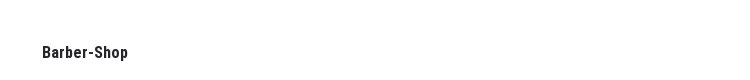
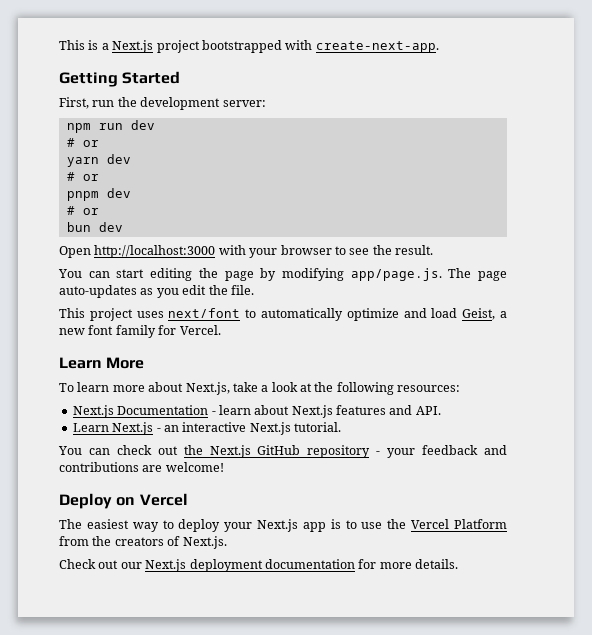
- Barber-Shop
+ This is a Next.js project bootstrapped with create-next-app.
+ Getting Started
+ First, run the development server:
+ npm run dev
+ # or
+ yarn dev
+ # or
+ pnpm dev
+ # or
+ bun dev
+ Open http://localhost:3000 with your browser to see the result.
+ You can start editing the page by modifying app/page.js. The page auto-updates as you edit the file.
+ This project uses next/font to automatically optimize and load Geist, a new font family for Vercel.
+ Learn More
+ To learn more about Next.js, take a look at the following resources:
+ Next.js Documentation - learn about Next.js features and API.
+ Learn Next.js - an interactive Next.js tutorial.
+ You can check out the Next.js GitHub repository - your feedback and contributions are welcome!
+ Deploy on Vercel
+ The easiest way to deploy your Next.js app is to use the Vercel Platform from the creators of Next.js.
+ Check out our Next.js deployment documentation for more details.

